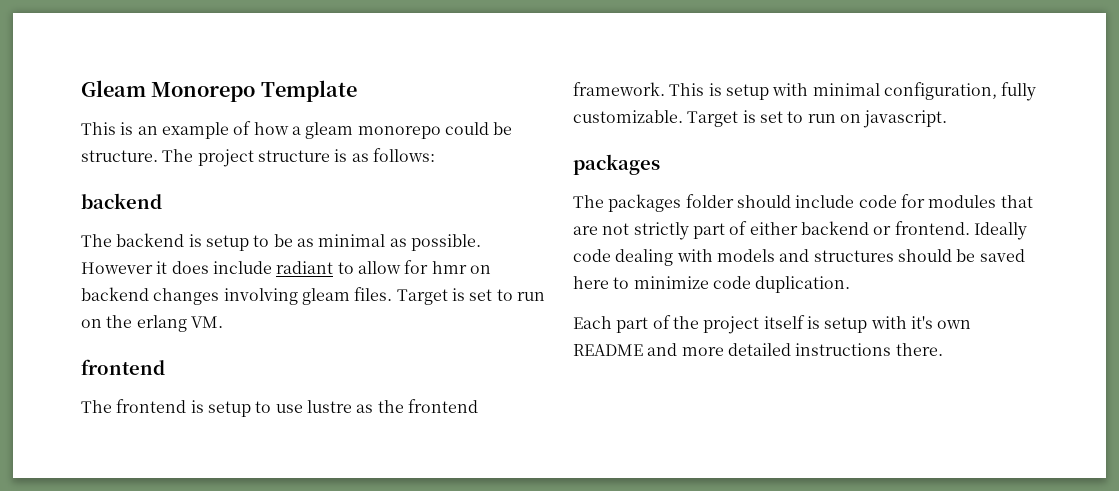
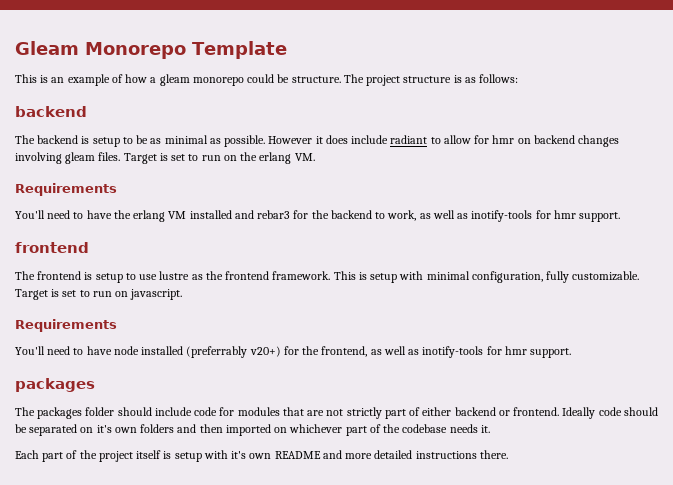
  Target is set to run on the erlang VM.
+ Requirements
+ You'll need to have the erlang VM installed and rebar3 for the backend to work, as well as inotify-tools for hmr support.
  Target is set to run on javascript.
+ Requirements
+ You'll need to have node installed (preferrably v20+) for the frontend, as well as inotify-tools for hmr support.
- Ideally code dealing with models and structures should be saved here to minimize code duplication.
+ Ideally code should be separated on it's own folders and then imported on whichever part of the codebase needs it.

